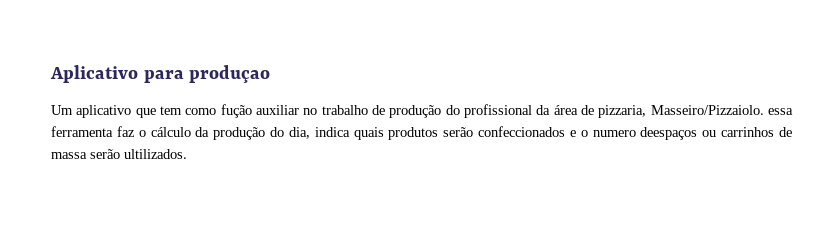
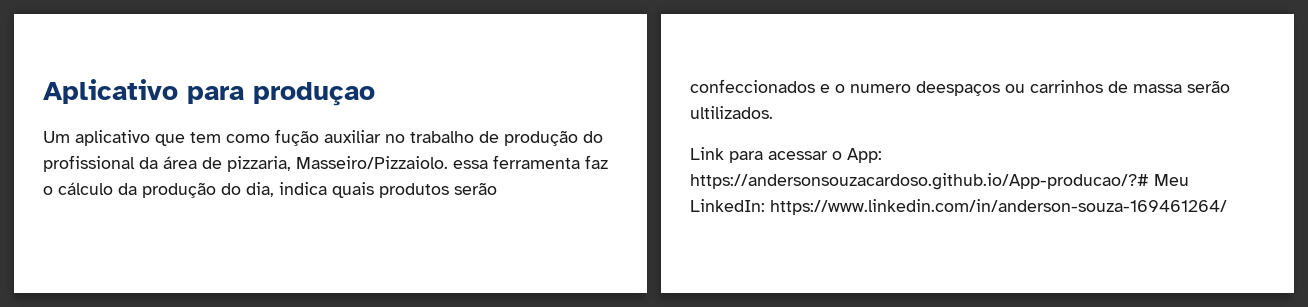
+ Link para acessar o App: https://andersonsouzacardoso.github.io/App-producao/?# Meu LinkedIn: https://www.linkedin.com/in/anderson-souza-169461264/

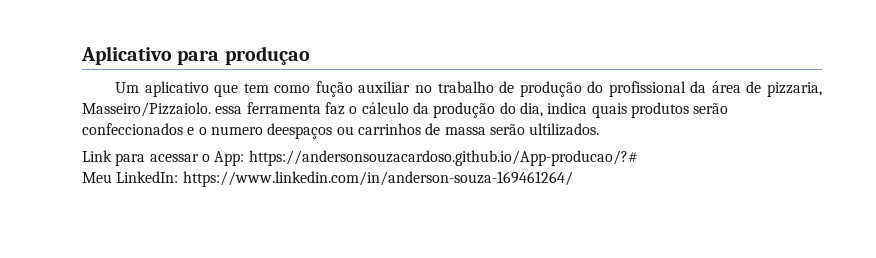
- Link para acessar o App: https://andersonsouzacardoso.github.io/App-producao/?# Meu LinkedIn: https://www.linkedin.com/in/anderson-souza-169461264/
+ Link para acessar o App: https://andersonsouzacardoso.github.io/App-producao/?#
+ Meu LinkedIn: https://www.linkedin.com/in/anderson-souza-169461264/

